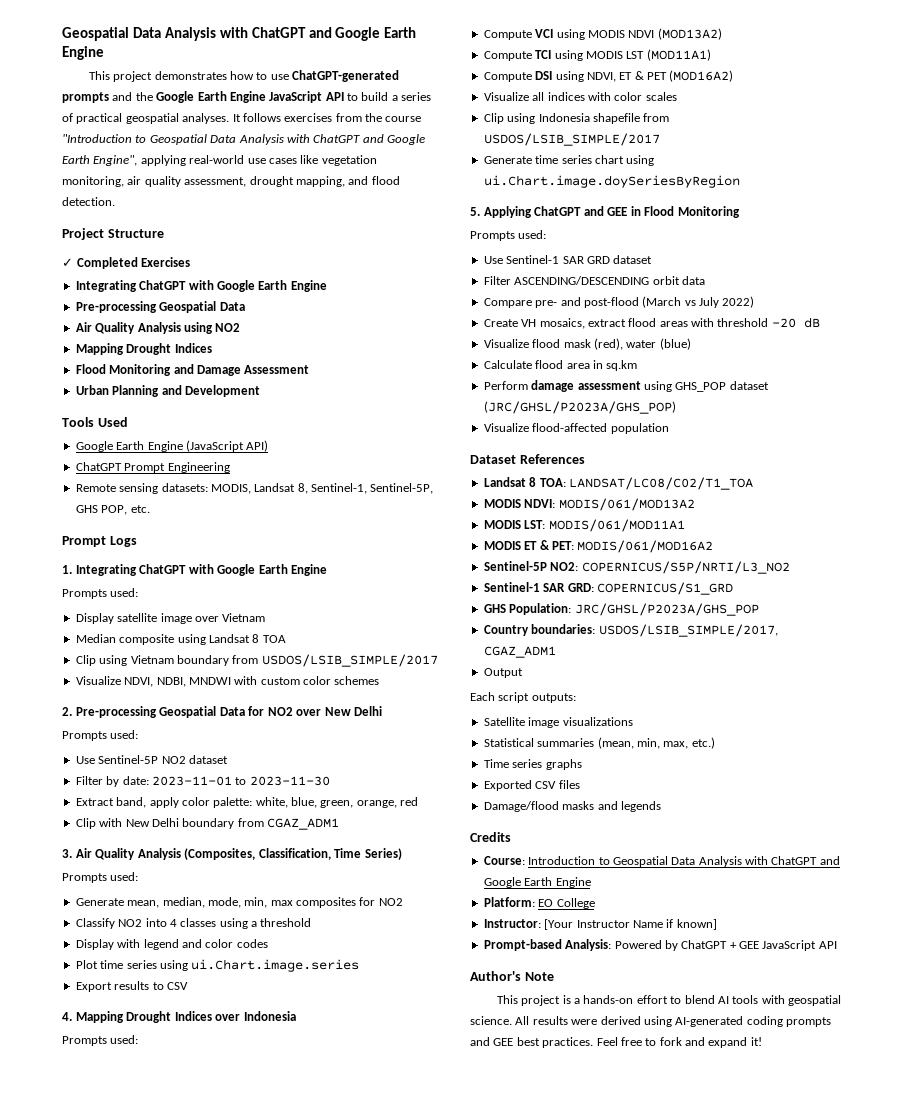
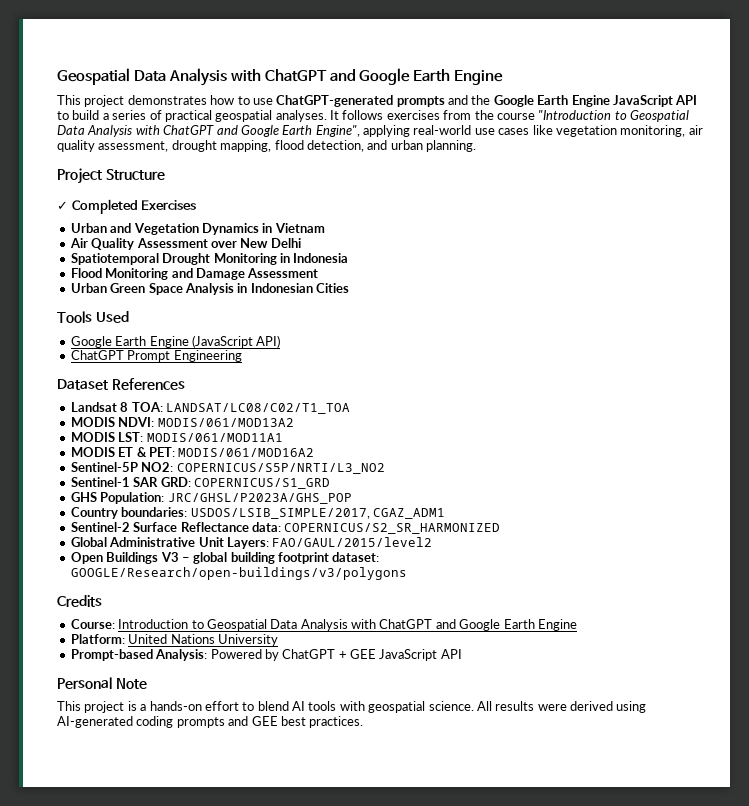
- It follows exercises from the course "Introduction to Geospatial Data Analysis with ChatGPT and Google Earth Engine", applying real-world use cases like vegetation monitoring, air quality assessment, drought mapping, and flood detection.
+ It follows exercises from the course "Introduction to Geospatial Data Analysis with ChatGPT and Google Earth Engine", applying real-world use cases like vegetation monitoring, air quality assessment, drought mapping, flood detection, and urban planning.
  ✓ Completed Exercises
- Integrating ChatGPT with Google Earth Engine
- Pre-processing Geospatial Data
- Air Quality Analysis using NO2
- Mapping Drought Indices
+ Urban and Vegetation Dynamics in Vietnam
+ Air Quality Assessment over New Delhi
+ Spatiotemporal Drought Monitoring in Indonesia
- Urban Planning and Development
+ Urban Green Space Analysis in Indonesian Cities
- Remote sensing datasets: MODIS, Landsat 8, Sentinel-1, Sentinel-5P, GHS POP, etc.
- Prompt Logs
- 1. Integrating ChatGPT with Google Earth Engine
- Prompts used:
- Display satellite image over Vietnam
- Median composite using Landsat 8 TOA
- Clip using Vietnam boundary from USDOS/LSIB_SIMPLE/2017
- Visualize NDVI, NDBI, MNDWI with custom color schemes
- 2. Pre-processing Geospatial Data for NO2 over New Delhi
- Prompts used:
- Use Sentinel-5P NO2 dataset
- Filter by date: 2023-11-01 to 2023-11-30
- Extract band, apply color palette: white, blue, green, orange, red
- Clip with New Delhi boundary from CGAZ_ADM1
- 3. Air Quality Analysis (Composites, Classification, Time Series)
- Prompts used:
- Generate mean, median, mode, min, max composites for NO2
- Classify NO2 into 4 classes using a threshold
- Display with legend and color codes
- Plot time series using ui.Chart.image.series
- Export results to CSV
- 4. Mapping Drought Indices over Indonesia
- Prompts used:
- Compute VCI using MODIS NDVI (MOD13A2)
- Compute TCI using MODIS LST (MOD11A1)
- Compute DSI using NDVI, ET & PET (MOD16A2)
- Visualize all indices with color scales
- Clip using Indonesia shapefile from USDOS/LSIB_SIMPLE/2017
- Generate time series chart using ui.Chart.image.doySeriesByRegion
- 5. Applying ChatGPT and GEE in Flood Monitoring
- Prompts used:
- Use Sentinel-1 SAR GRD dataset
- Filter ASCENDING/DESCENDING orbit data
- Compare pre- and post-flood (March vs July 2022)
- Create VH mosaics, extract flood areas with threshold -20 dB
- Visualize flood mask (red), water (blue)
- Calculate flood area in sq.km
- Perform damage assessment using GHS_POP dataset (JRC/GHSL/P2023A/GHS_POP)
- Visualize flood-affected population
- Output
- Each script outputs:
- Satellite image visualizations
- Statistical summaries (mean, min, max, etc.)
- Time series graphs
- Exported CSV files
- Damage/flood masks and legends
+ Sentinel-2 Surface Reflectance data: COPERNICUS/S2_SR_HARMONIZED
+ Global Administrative Unit Layers: FAO/GAUL/2015/level2
+ Open Buildings V3 – global building footprint dataset: GOOGLE/Research/open-buildings/v3/polygons
- Platform: EO College
- Instructor: [Your Instructor Name if known]
+ Platform: United Nations University
- Author's Note
+ Personal Note
- Feel free to fork and expand it!

